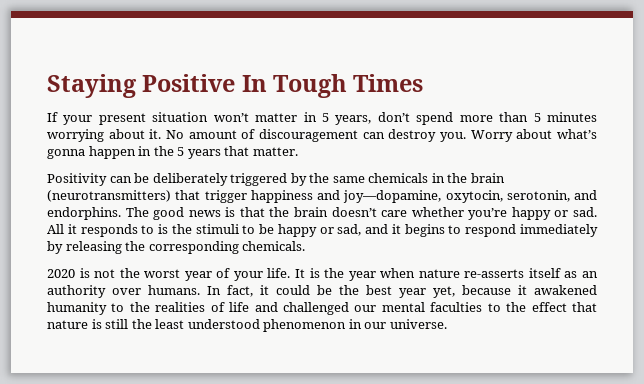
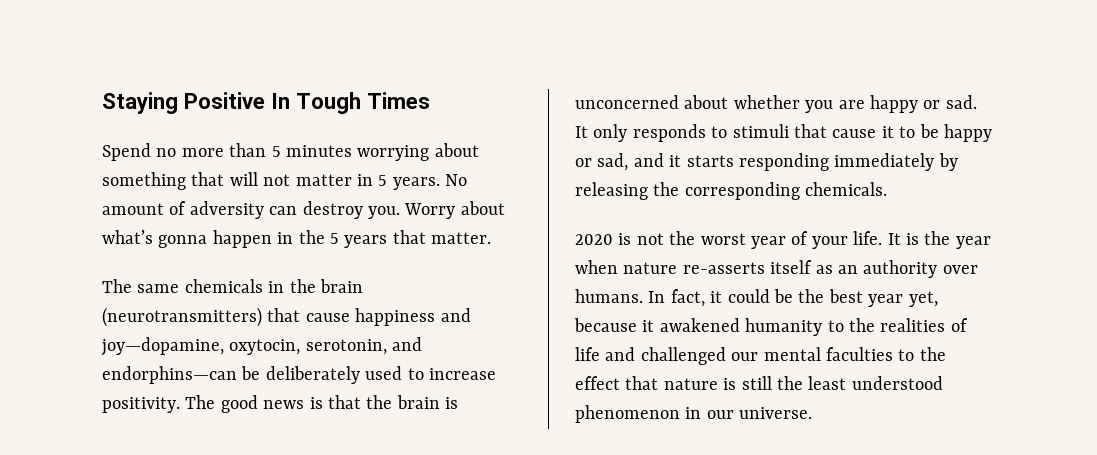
- If your present situation won’t matter in 5 years, don’t spend more than 5 minutes worrying about it.
+ Spend no more than 5 minutes worrying about something that will not matter in 5 years.
- No amount of discouragement can destroy you.
+ No amount of adversity can destroy you.
- Positivity can be deliberately triggered by the same chemicals in the brain (neurotransmitters) that trigger happiness and joy—dopamine, oxytocin, serotonin, and endorphins.
+ The same chemicals in the brain (neurotransmitters) that cause happiness and joy—dopamine, oxytocin, serotonin, and endorphins—can be deliberately used to increase positivity.
- The good news is that the brain doesn’t care whether you’re happy or sad. All it responds to is the stimuli to be happy or sad, and it begins to respond immediately by releasing the corresponding chemicals.
+ The good news is that the brain is unconcerned about whether you are happy or sad. It only responds to stimuli that cause it to be happy or sad, and it starts responding immediately by releasing the corresponding chemicals.

